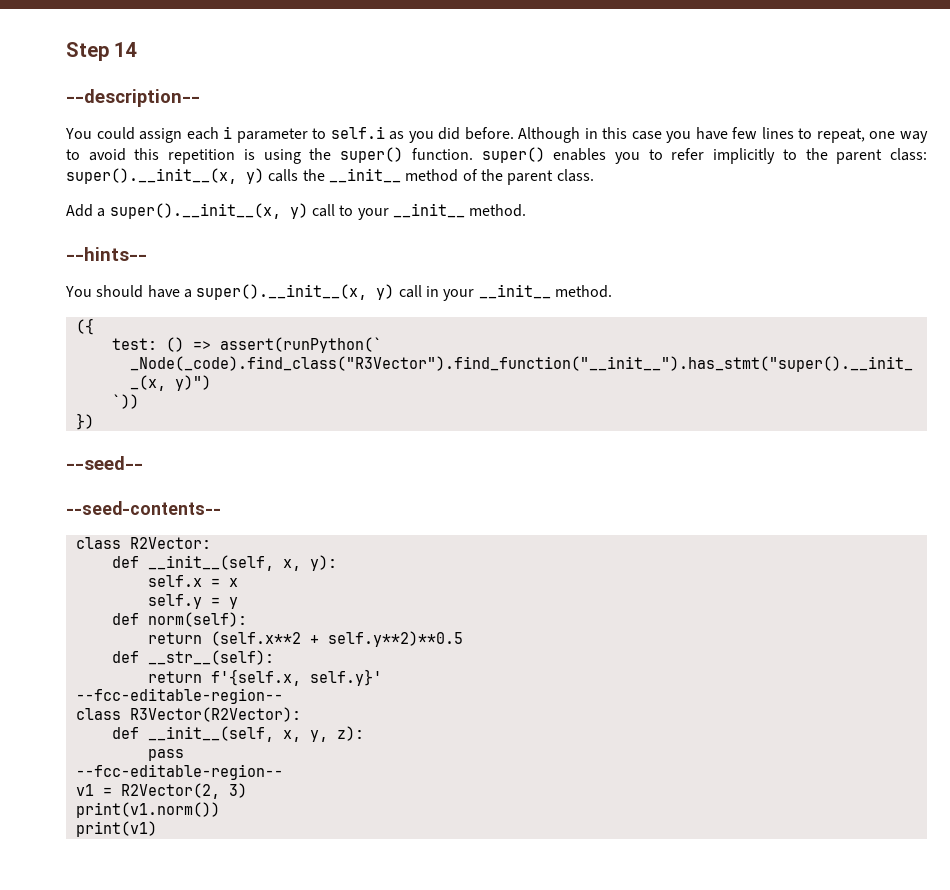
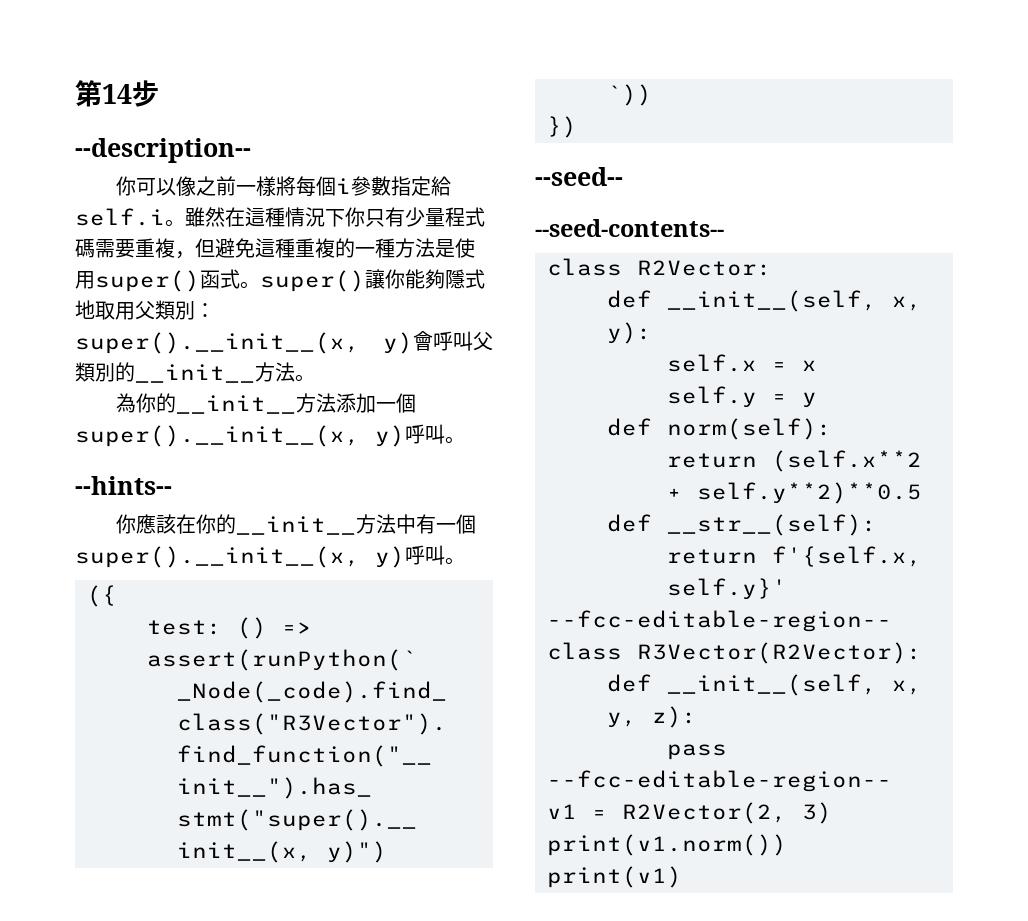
- Step 14
+ 第14步
- You could assign each i parameter to self.i as you did before. Although in this case you have few lines to repeat, one way to avoid this repetition is using the super() function. super() enables you to refer implicitly to the parent class: super().__init__(x, y) calls the __init__ method of the parent class.
- Add a super().__init__(x, y) call to your __init__ method.
+ 你可以像之前一樣將每個i參數指定給self.i。雖然在這種情況下你只有少量程式碼需要重複，但避免這種重複的一種方法是使用super()函式。super()讓你能夠隱式地取用父類別：super().__init__(x, y)會呼叫父類別的__init__方法。
+ 為你的__init__方法添加一個super().__init__(x, y)呼叫。
  --hints--
- You should have a super().__init__(x, y) call in your __init__ method.
+ 你應該在你的__init__方法中有一個super().__init__(x, y)呼叫。

